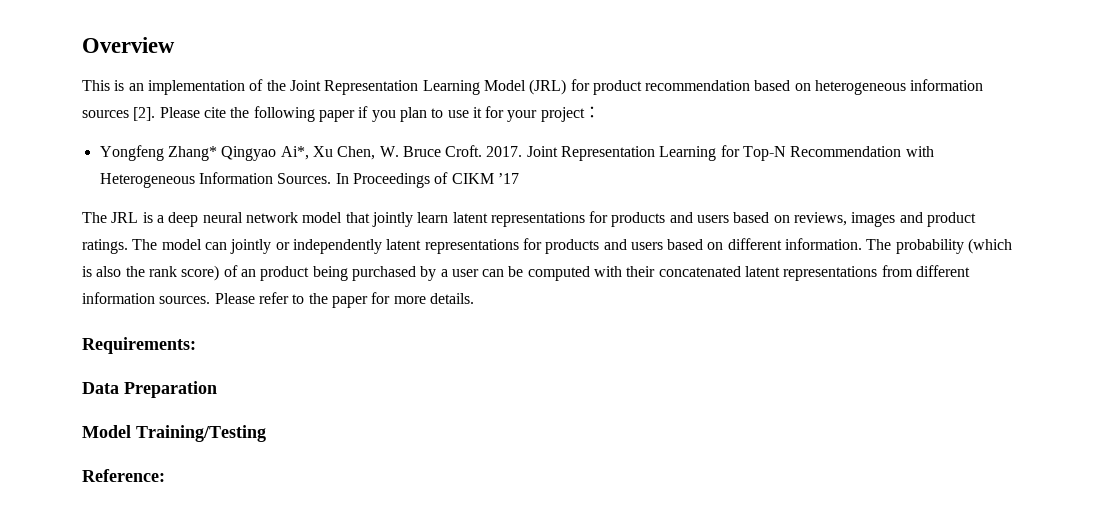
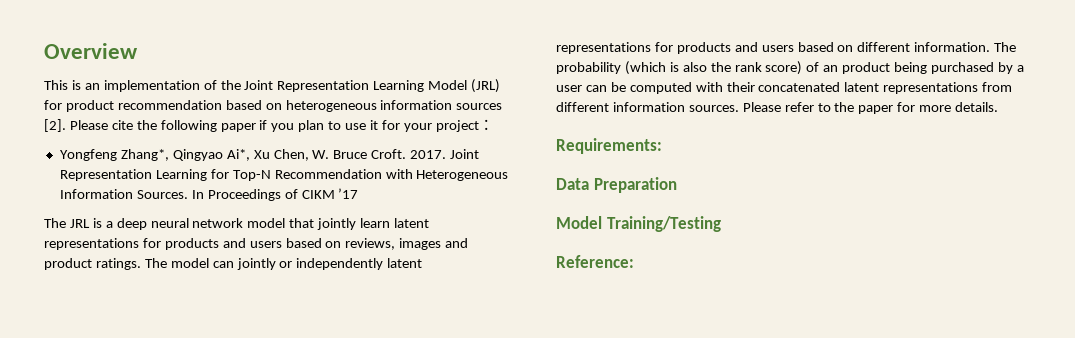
- Yongfeng Zhang* Qingyao Ai*, Xu Chen, W. Bruce Croft.
+ Yongfeng Zhang*, Qingyao Ai*, Xu Chen, W. Bruce Croft.

